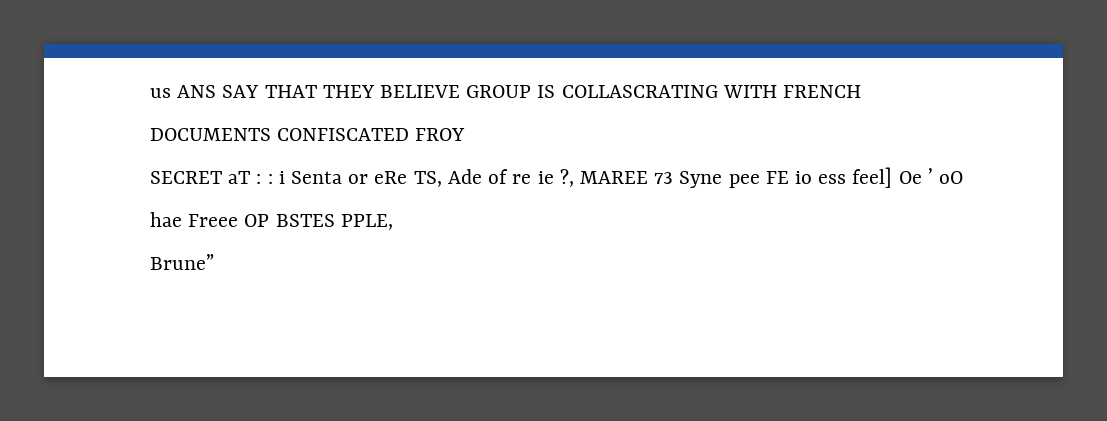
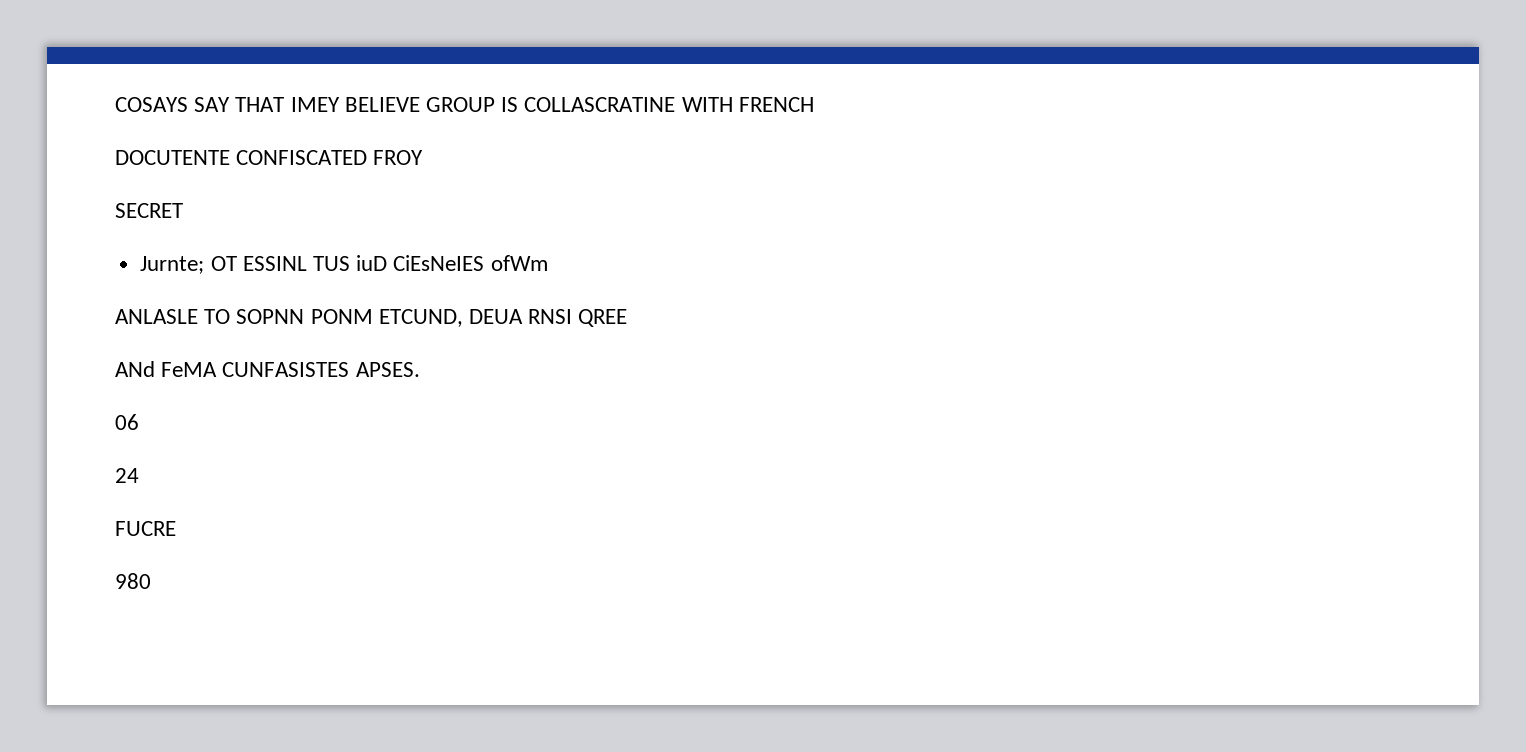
- us ANS SAY THAT THEY BELIEVE GROUP IS COLLASCRATING WITH FRENCH
+ COSAYS SAY THAT IMEY BELIEVE GROUP IS COLLASCRATINE WITH FRENCH
- DOCUMENTS CONFISCATED FROY
+ DOCUTENTE CONFISCATED FROY
- SECRET aT : : i Senta or eRe TS, Ade of re ie ?, MAREE 73 Syne pee FE io ess feel] Oe ’ oO
- hae Freee OP BSTES PPLE,
- Brune”
+ SECRET
+ Jurnte; OT ESSINL TUS iuD CiEsNeIES ofWm
+ ANLASLE TO SOPNN PONM ETCUND, DEUA RNSI QREE
+ ANd FeMA CUNFASISTES APSES.
+ 06
+ 24
+ FUCRE
+ 980

